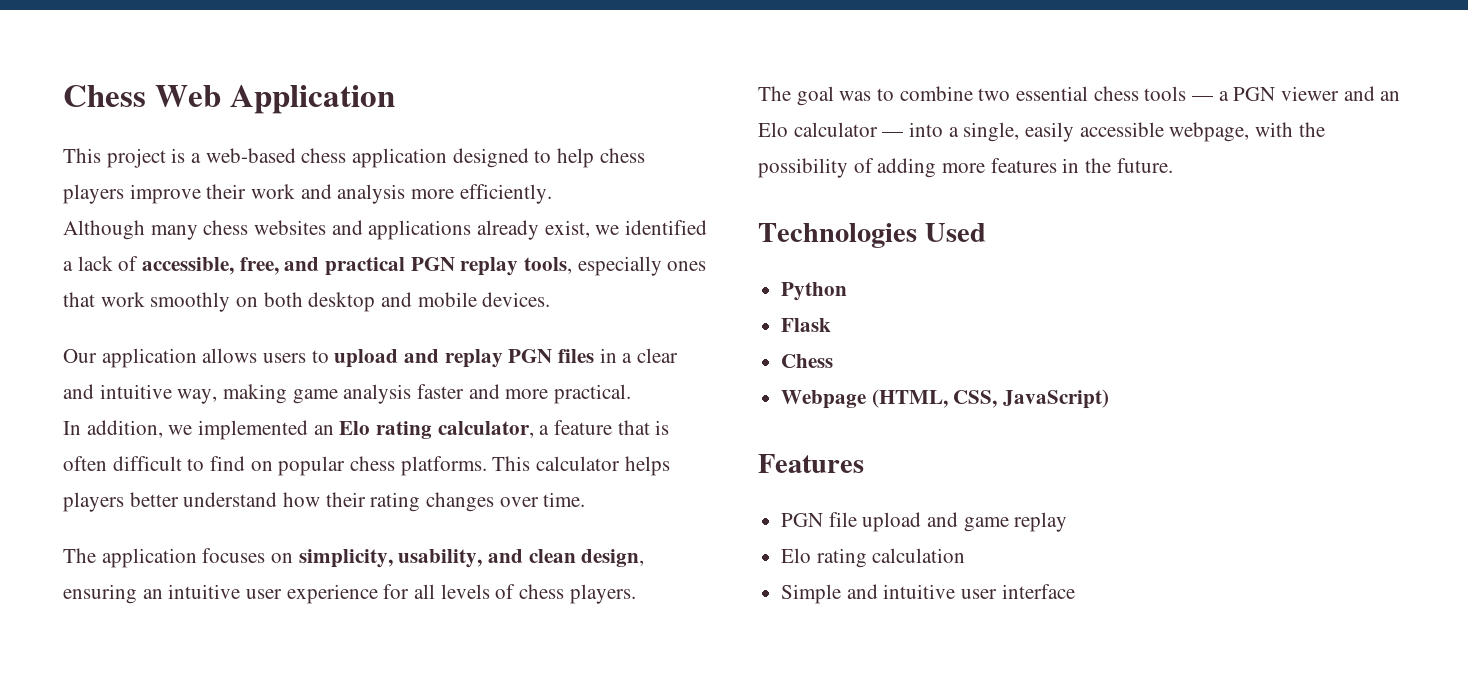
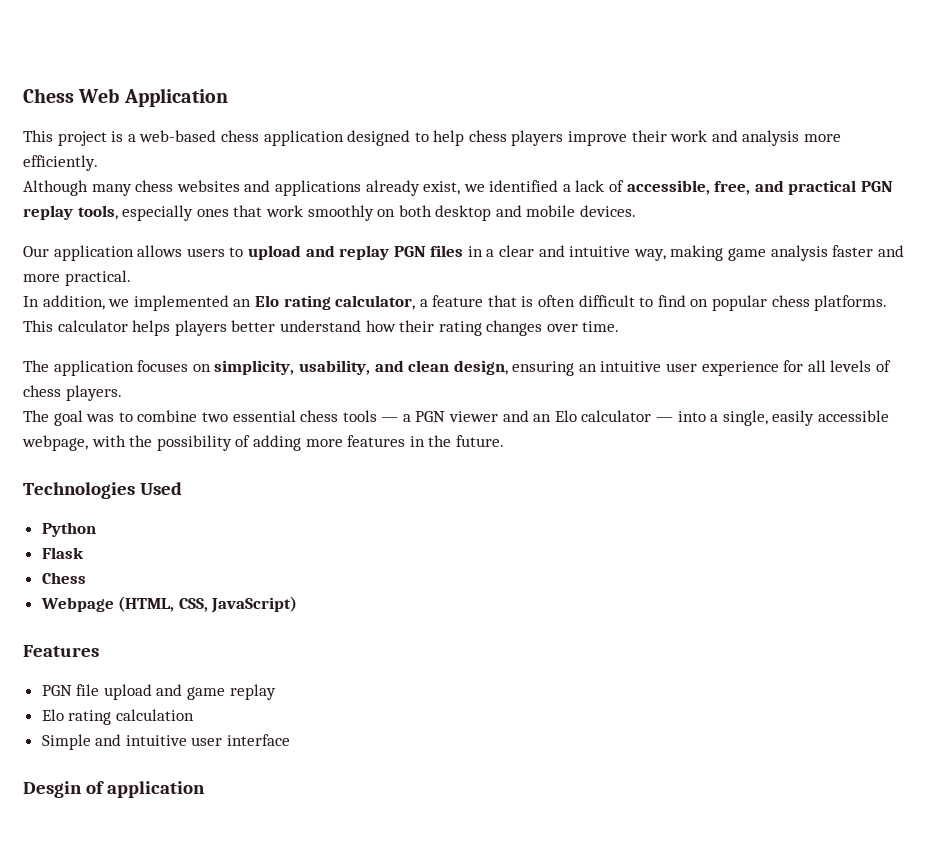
+ Desgin of application

